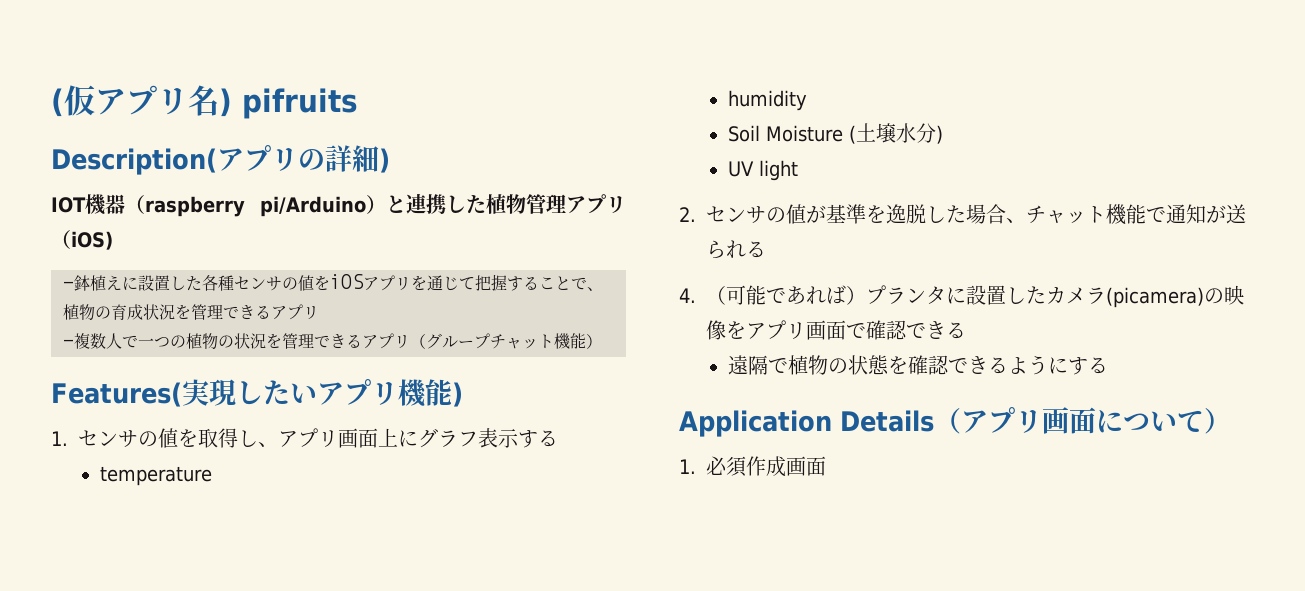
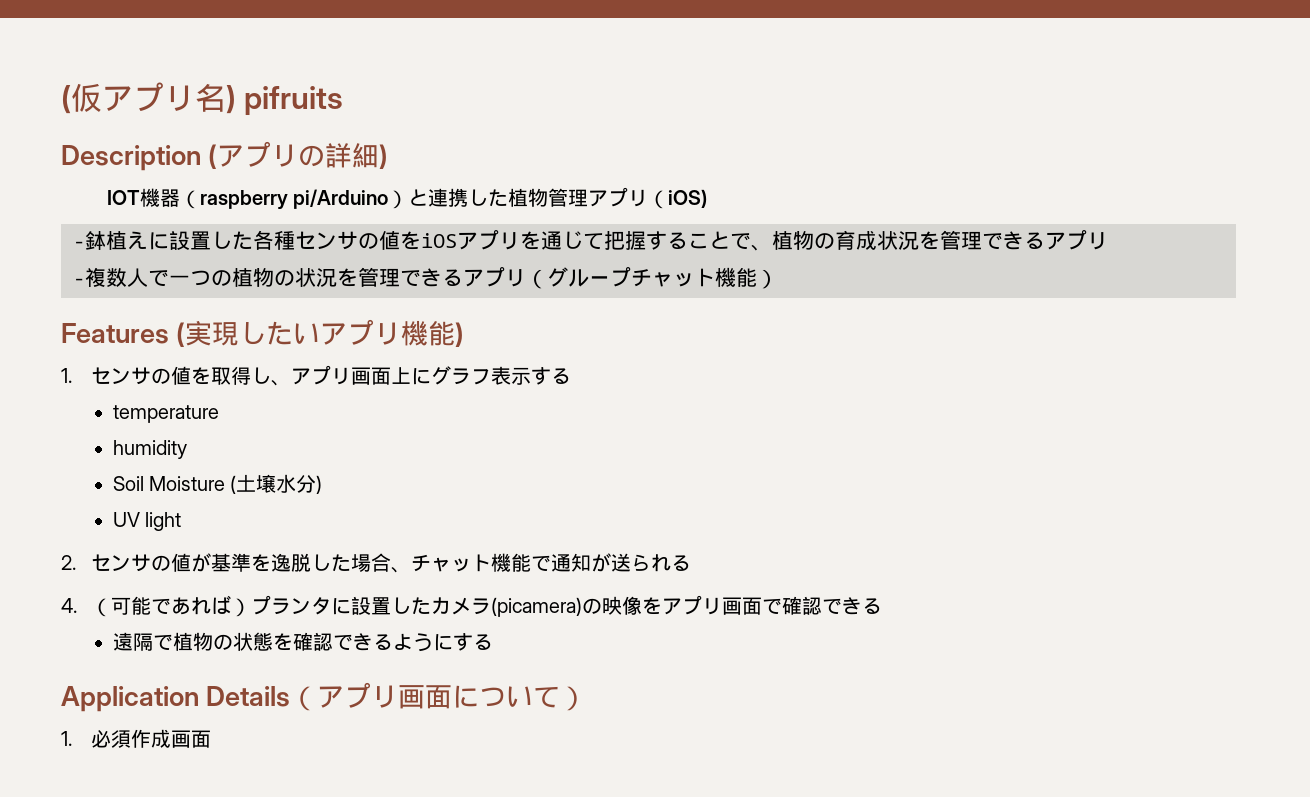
- Description(アプリの詳細)
+ Description (アプリの詳細)
- Features(実現したいアプリ機能)
+ Features (実現したいアプリ機能)

